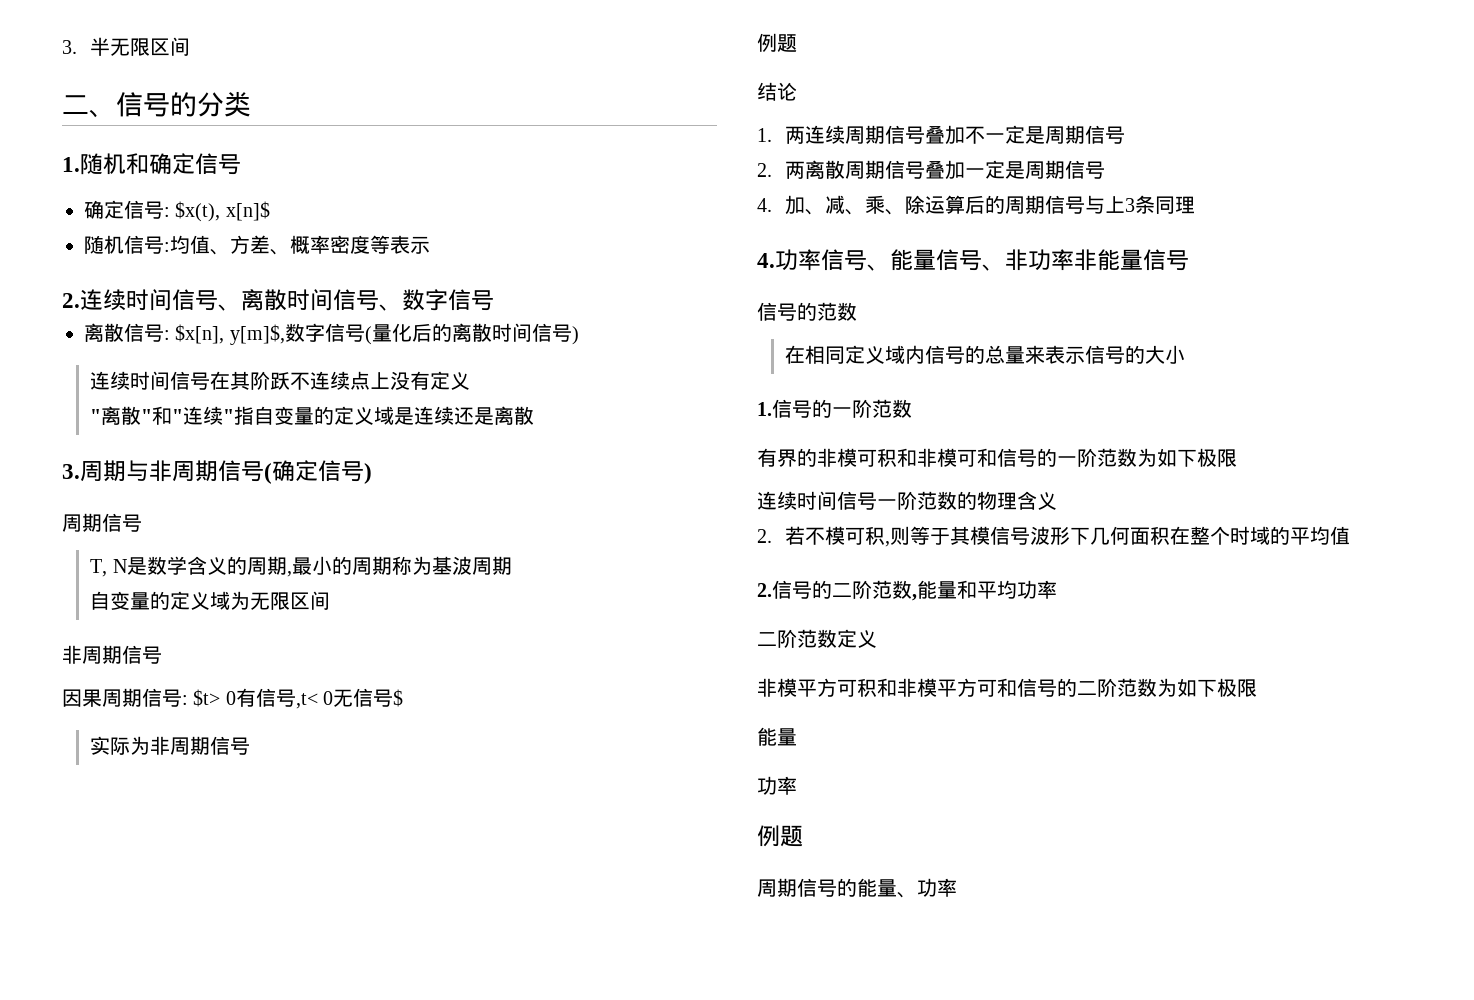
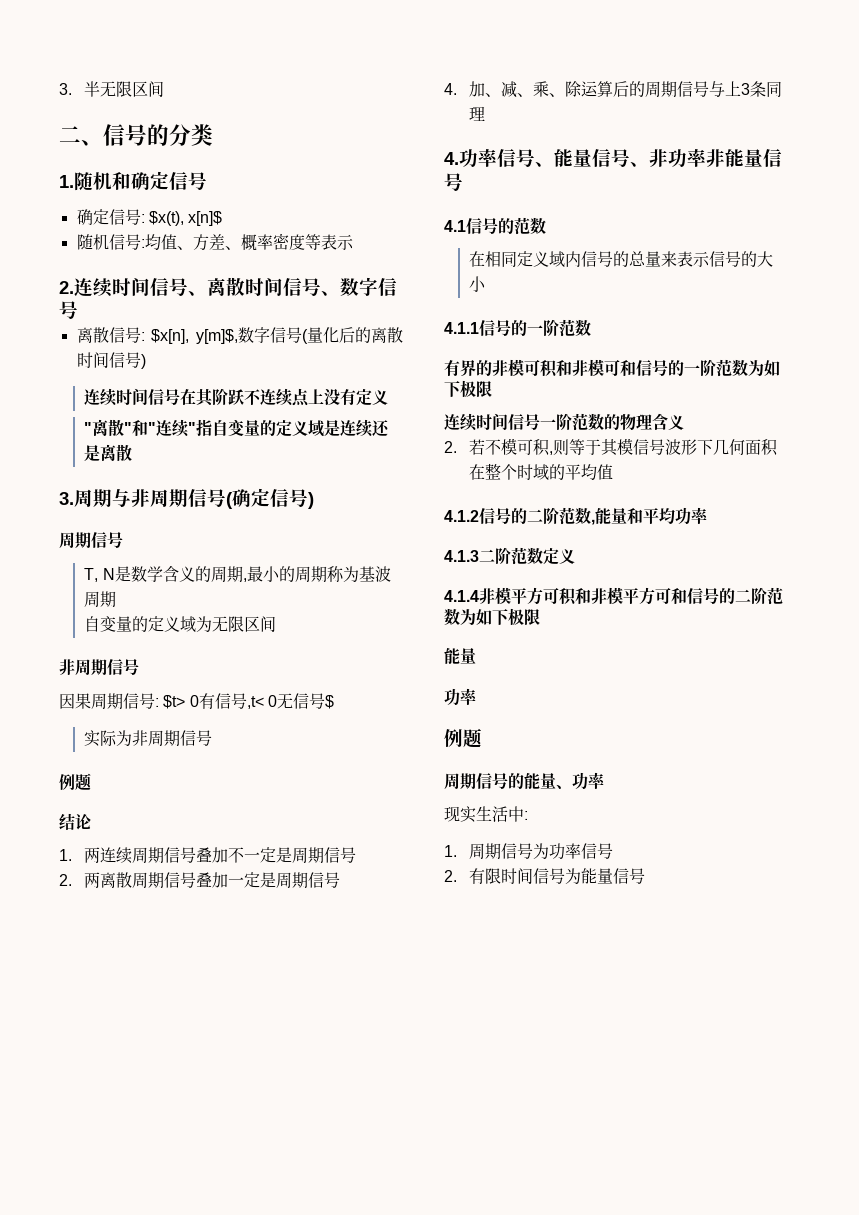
- 信号的范数
+ 4.1信号的范数
- 1.信号的一阶范数
+ 4.1.1信号的一阶范数
- 2.信号的二阶范数,能量和平均功率
+ 4.1.2信号的二阶范数,能量和平均功率
- 二阶范数定义
+ 4.1.3二阶范数定义
- 非模平方可积和非模平方可和信号的二阶范数为如下极限
+ 4.1.4非模平方可积和非模平方可和信号的二阶范数为如下极限
+ 现实生活中:
+ 1.周期信号为功率信号
+ 2.有限时间信号为能量信号

